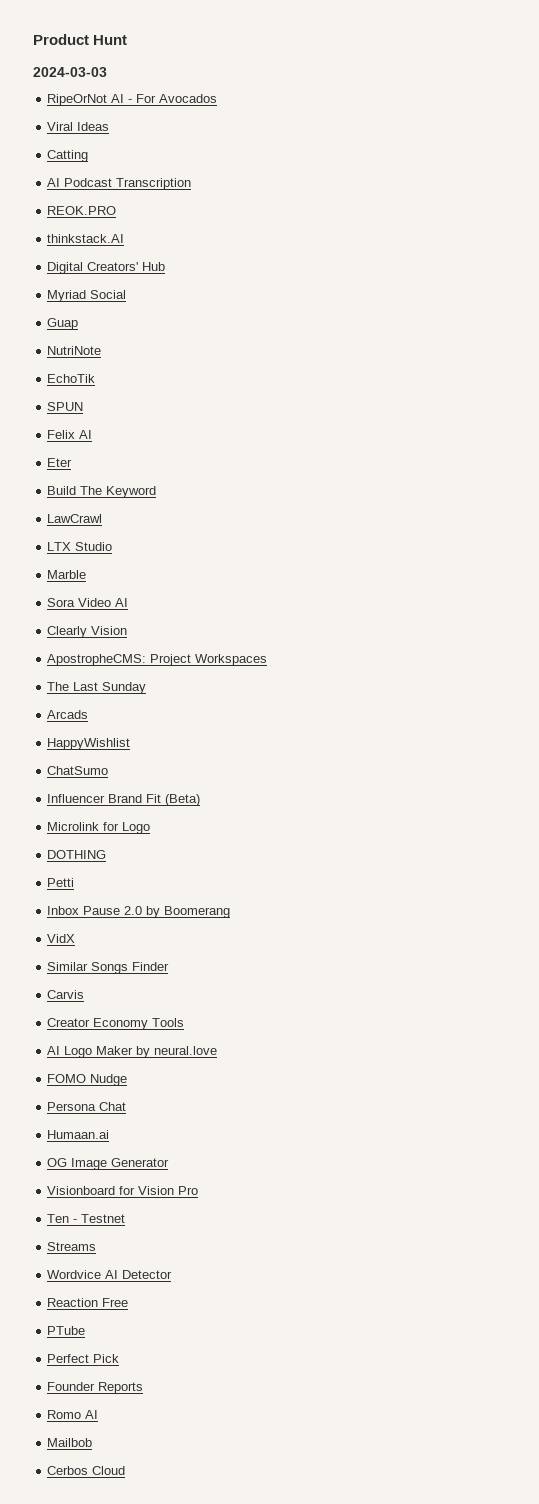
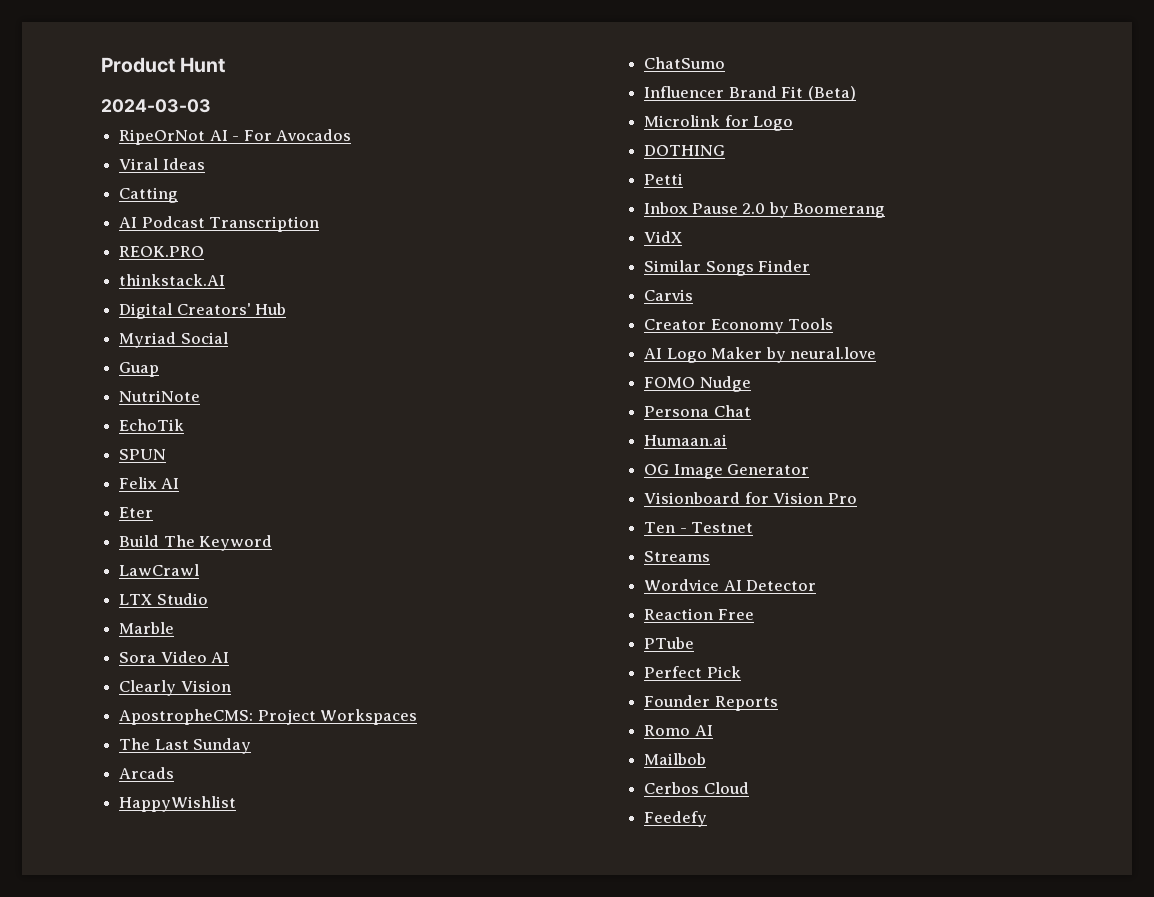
+ Feedefy

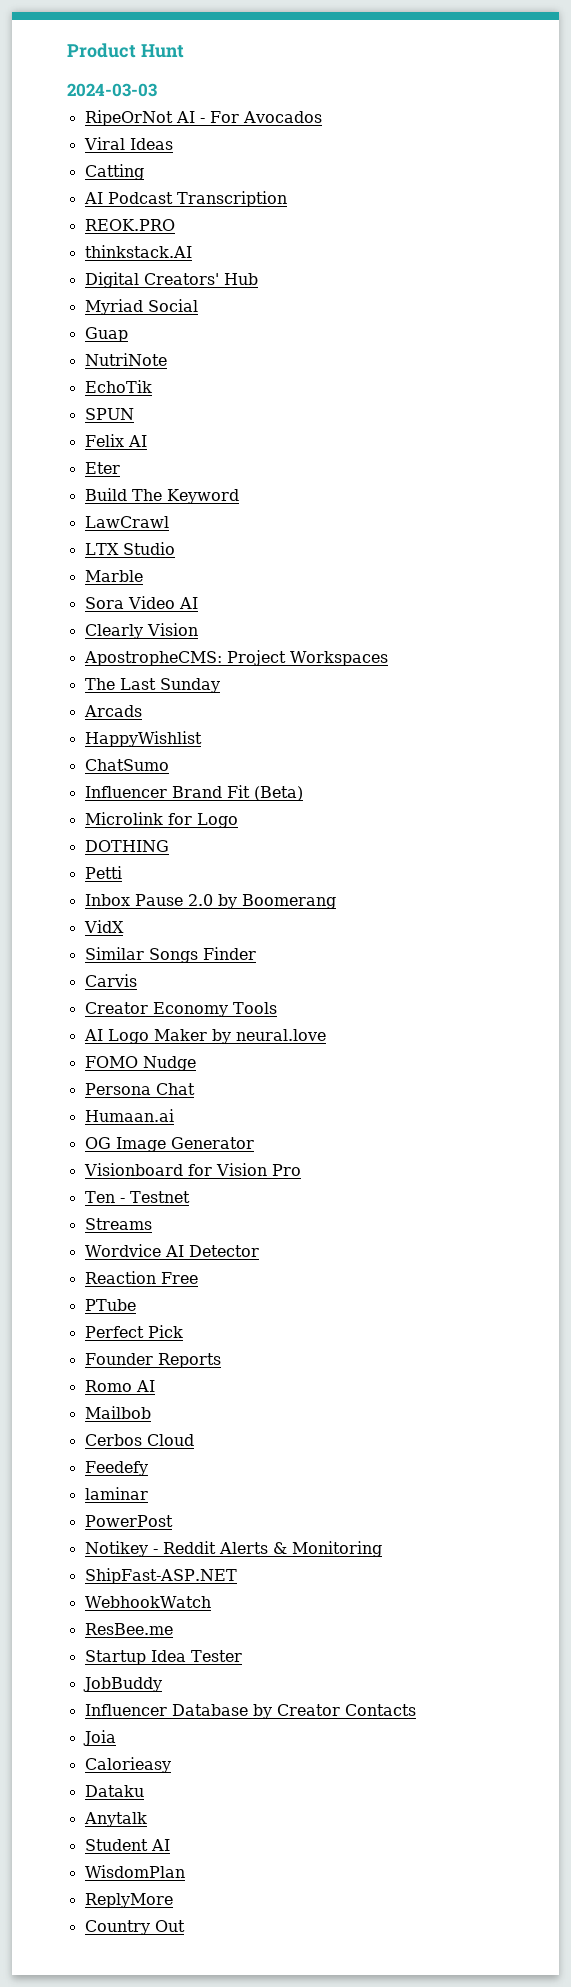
+ laminar
+ PowerPost
+ Notikey - Reddit Alerts & Monitoring
+ ShipFast-ASP.NET
+ WebhookWatch
+ ResBee.me
+ Startup Idea Tester
+ JobBuddy
+ Influencer Database by Creator Contacts
+ Joia
+ Calorieasy
+ Dataku
+ Anytalk
+ Student AI
+ WisdomPlan
+ ReplyMore
+ Country Out

